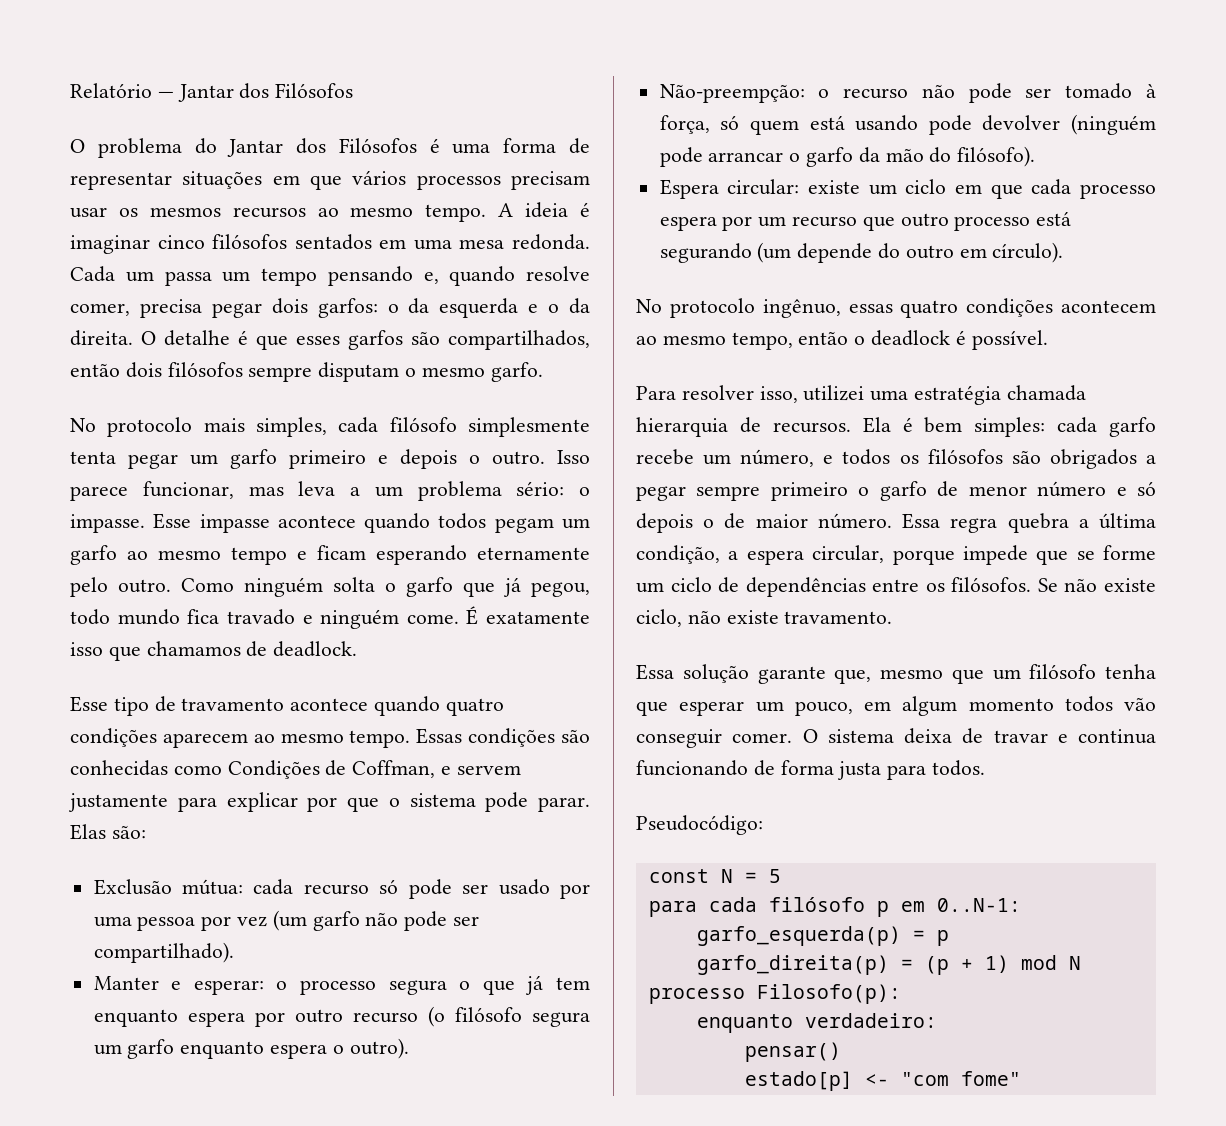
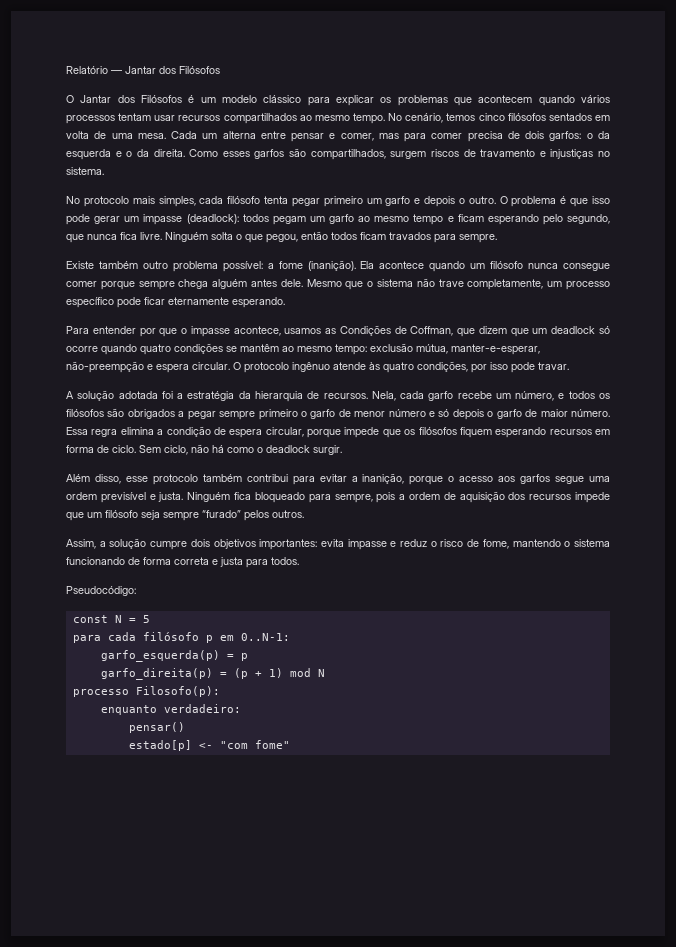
- O problema do Jantar dos Filósofos é uma forma de representar situações em que vários processos precisam usar os mesmos recursos ao mesmo tempo. A ideia é imaginar cinco filósofos sentados em uma mesa redonda. Cada um passa um tempo pensando e, quando resolve comer, precisa pegar dois garfos: o da esquerda e o da direita.
+ O Jantar dos Filósofos é um modelo clássico para explicar os problemas que acontecem quando vários processos tentam usar recursos compartilhados ao mesmo tempo. No cenário, temos cinco filósofos sentados em volta de uma mesa. Cada um alterna entre pensar e comer, mas para comer precisa de dois garfos: o da esquerda e o da direita.
- O detalhe é que esses garfos são compartilhados, então dois filósofos sempre disputam o mesmo garfo.
+ Como esses garfos são compartilhados, surgem riscos de travamento e injustiças no sistema.
- No protocolo mais simples, cada filósofo simplesmente tenta pegar um garfo primeiro e depois o outro.
+ No protocolo mais simples, cada filósofo tenta pegar primeiro um garfo e depois o outro.
- Isso parece funcionar, mas leva a um problema sério: o impasse. Esse impasse acontece quando todos pegam um garfo ao mesmo tempo e ficam esperando eternamente pelo outro. Como ninguém solta o garfo que já pegou, todo mundo fica travado e ninguém come. É exatamente isso que chamamos de deadlock.
- Esse tipo de travamento acontece quando quatro condições aparecem ao mesmo tempo. Essas condições são conhecidas como Condições de Coffman, e servem justamente para explicar por que o sistema pode parar. Elas são:
- Exclusão mútua: cada recurso só pode ser usado por uma pessoa por vez (um garfo não pode ser compartilhado).
- Manter e esperar: o processo segura o que já tem enquanto espera por outro recurso (o filósofo segura um garfo enquanto espera o outro).
- Não-preempção: o recurso não pode ser tomado à força, só quem está usando pode devolver (ninguém pode arrancar o garfo da mão do filósofo).
- Espera circular: existe um ciclo em que cada processo espera por um recurso que outro processo está segurando (um depende do outro em círculo).
- No protocolo ingênuo, essas quatro condições acontecem ao mesmo tempo, então o deadlock é possível.
- Para resolver isso, utilizei uma estratégia chamada hierarquia de recursos. Ela é bem simples: cada garfo recebe um número, e todos os filósofos são obrigados a pegar sempre primeiro o garfo de menor número e só depois o de maior número.
+ O problema é que isso pode gerar um impasse (deadlock): todos pegam um garfo ao mesmo tempo e ficam esperando pelo segundo, que nunca fica livre. Ninguém solta o que pegou, então todos ficam travados para sempre.
+ Existe também outro problema possível: a fome (inanição). Ela acontece quando um filósofo nunca consegue comer porque sempre chega alguém antes dele. Mesmo que o sistema não trave completamente, um processo específico pode ficar eternamente esperando.
+ Para entender por que o impasse acontece, usamos as Condições de Coffman, que dizem que um deadlock só ocorre quando quatro condições se mantêm ao mesmo tempo: exclusão mútua, manter-e-esperar, não-preempção e espera circular. O protocolo ingênuo atende às quatro condições, por isso pode travar.
+ A solução adotada foi a estratégia da hierarquia de recursos. Nela, cada garfo recebe um número, e todos os filósofos são obrigados a pegar sempre primeiro o garfo de menor número e só depois o garfo de maior número.
- Essa regra quebra a última condição, a espera circular, porque impede que se forme um ciclo de dependências entre os filósofos. Se não existe ciclo, não existe travamento.
- Essa solução garante que, mesmo que um filósofo tenha que esperar um pouco, em algum momento todos vão conseguir comer. O sistema deixa de travar e continua funcionando de forma justa para todos.
+ Essa regra elimina a condição de espera circular, porque impede que os filósofos fiquem esperando recursos em forma de ciclo. Sem ciclo, não há como o deadlock surgir.
+ Além disso, esse protocolo também contribui para evitar a inanição, porque o acesso aos garfos segue uma ordem previsível e justa. Ninguém fica bloqueado para sempre, pois a ordem de aquisição dos recursos impede que um filósofo seja sempre “furado” pelos outros.
+ Assim, a solução cumpre dois objetivos importantes: evita impasse e reduz o risco de fome, mantendo o sistema funcionando de forma correta e justa para todos.

